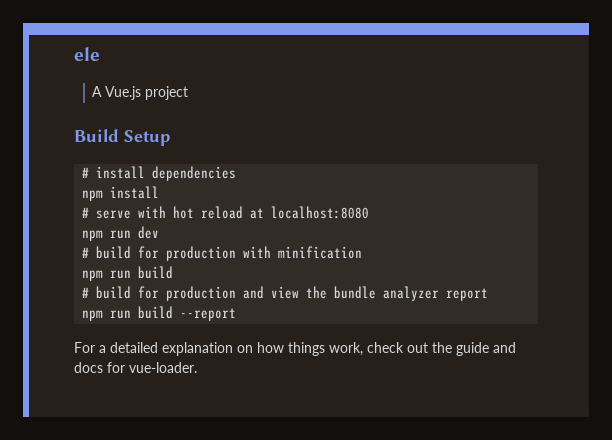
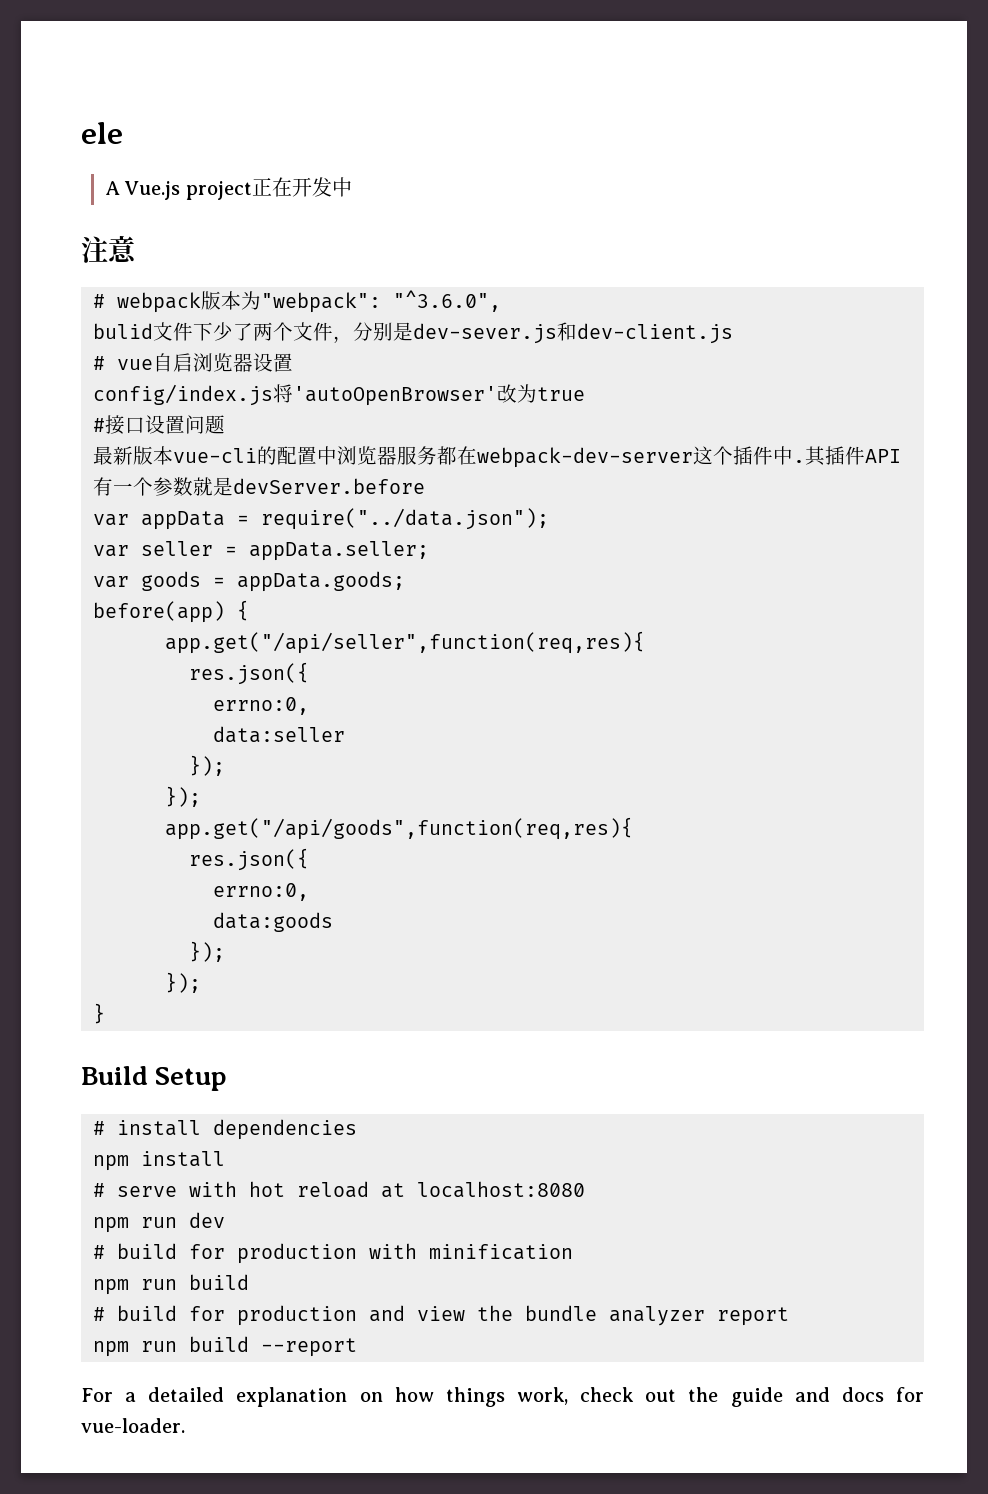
- A Vue.js project
+ A Vue.js project正在开发中
+ 注意
+ # webpack版本为"webpack": "^3.6.0",
+ bulid文件下少了两个文件，分别是dev-sever.js和dev-client.js
+ # vue自启浏览器设置
+ config/index.js将'autoOpenBrowser'改为true
+ #接口设置问题
+ 最新版本vue-cli的配置中浏览器服务都在webpack-dev-server这个插件中.其插件API有一个参数就是devServer.before
+ var appData = require("../data.json");
+ var seller = appData.seller;
+ var goods = appData.goods;
+ before(app) {
+ app.get("/api/seller",function(req,res){
+ res.json({
+ errno:0,
+ data:seller
+ });
+ });
+ app.get("/api/goods",function(req,res){
+ res.json({
+ errno:0,
+ data:goods
+ });
+ });
+ }

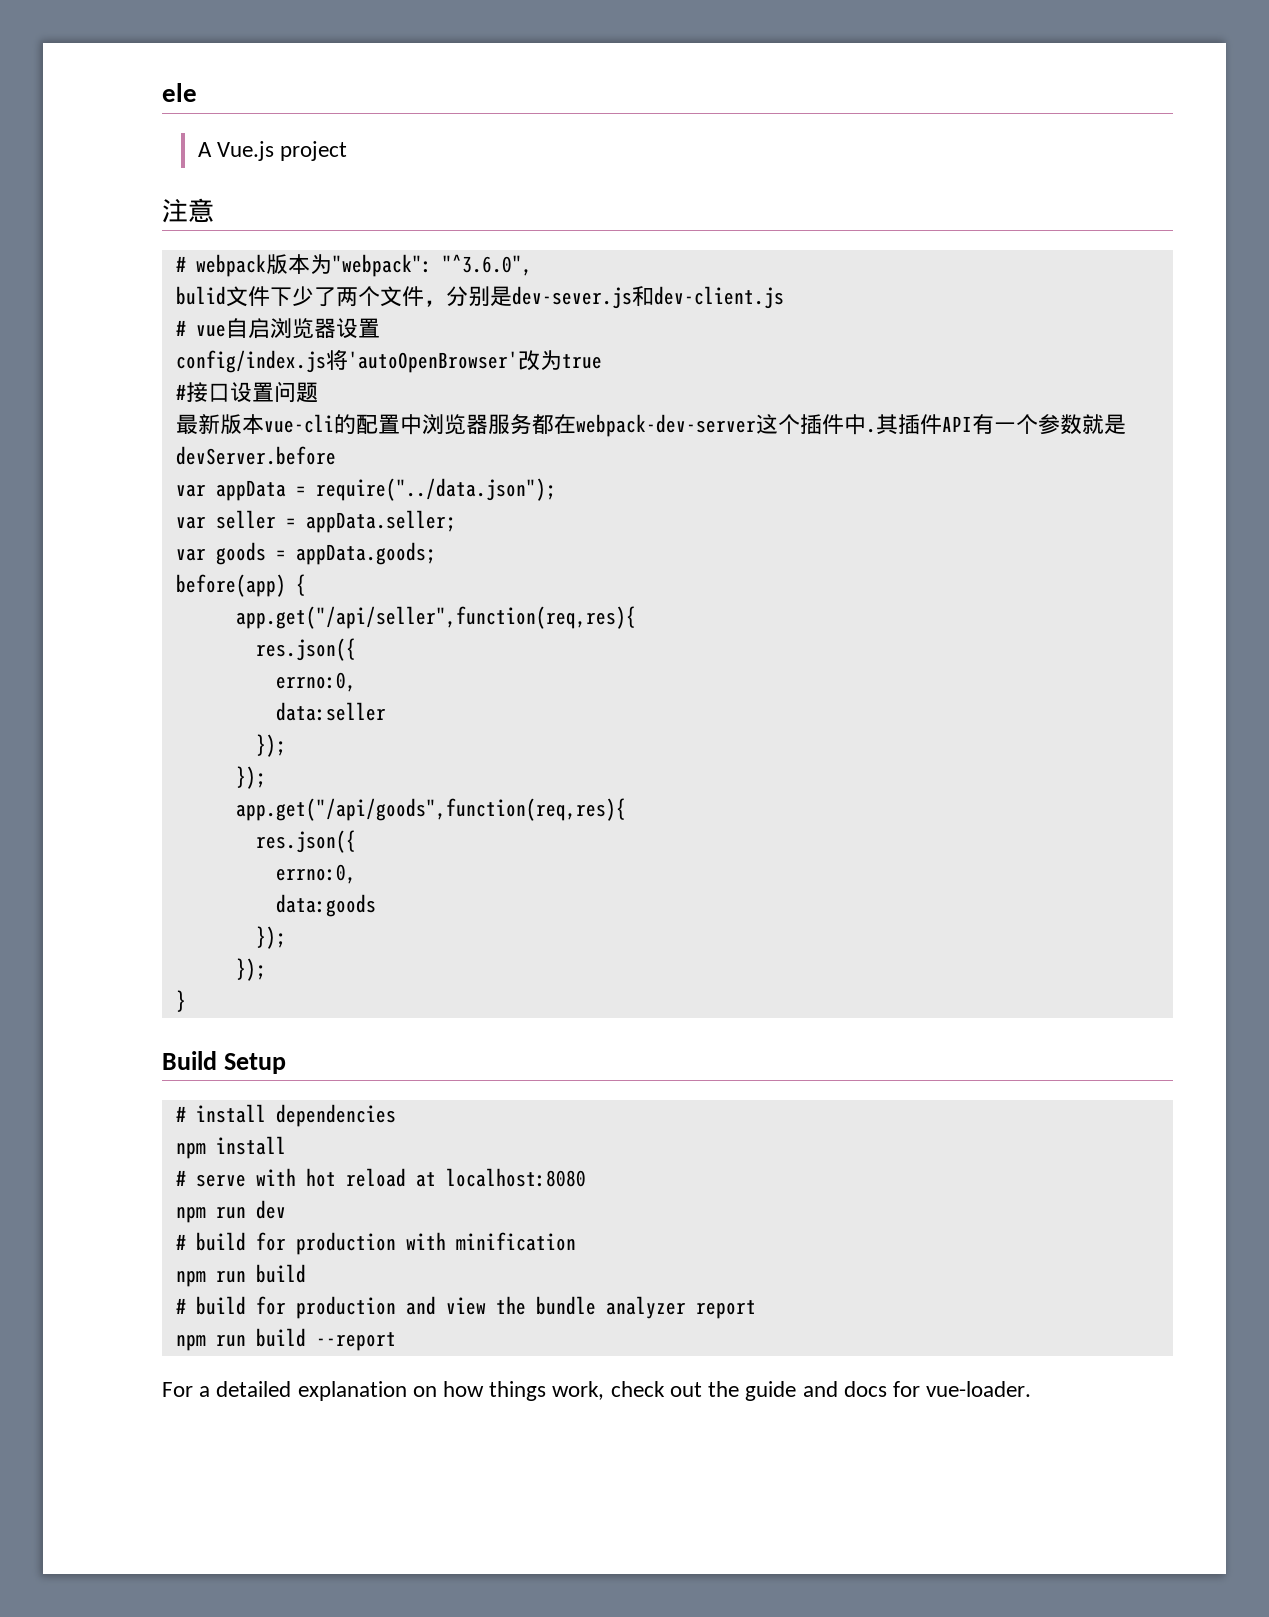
- A Vue.js project正在开发中
+ A Vue.js project

